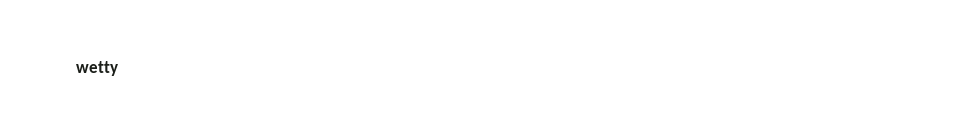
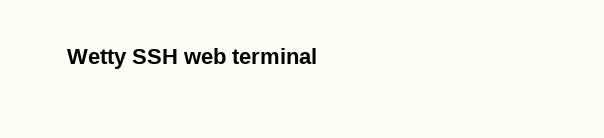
- wetty
+ Wetty SSH web terminal

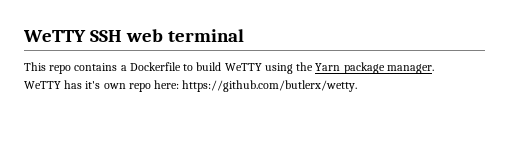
- Wetty SSH web terminal
+ WeTTY SSH web terminal
+ This repo contains a Dockerfile to build WeTTY using the Yarn package manager.
+ WeTTY has it's own repo here: https://github.com/butlerx/wetty.

